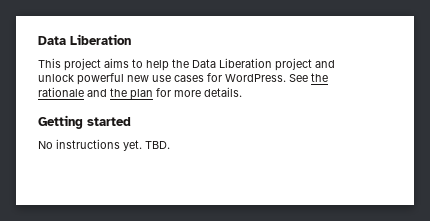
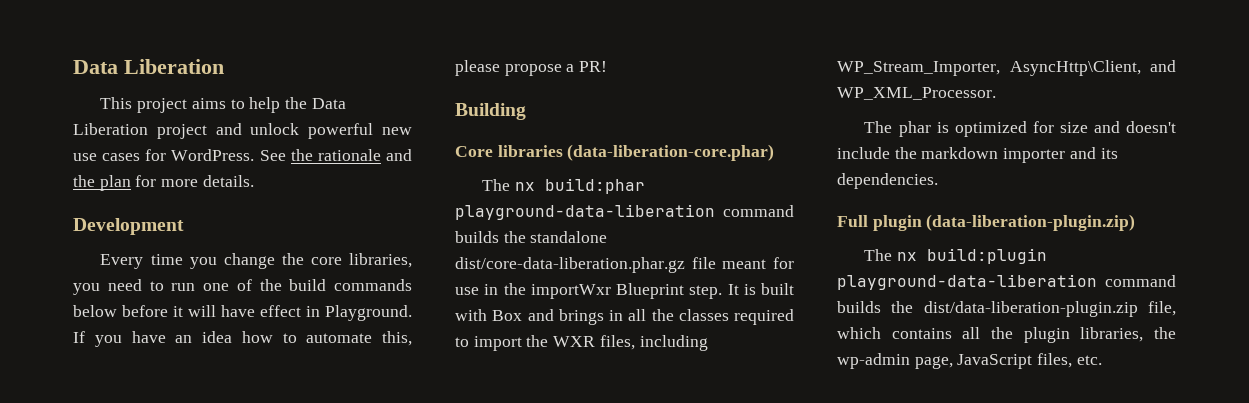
- Getting started
- No instructions yet. TBD.
+ Development
+ Every time you change the core libraries, you need to run one of the build commands below before it will have effect in Playground. If you have an idea how to automate this, please propose a PR!
+ Building
+ Core libraries (data-liberation-core.phar)
+ The nx build:phar playground-data-liberation command builds the standalone dist/core-data-liberation.phar.gz file meant for use in the importWxr Blueprint step. It is built with Box and brings in all the classes required to import the WXR files, including WP_Stream_Importer, AsyncHttp\Client, and WP_XML_Processor.
+ The phar is optimized for size and doesn't include the markdown importer and its dependencies.
+ Full plugin (data-liberation-plugin.zip)
+ The nx build:plugin playground-data-liberation command builds the dist/data-liberation-plugin.zip file, which contains all the plugin libraries, the wp-admin page, JavaScript files, etc.

